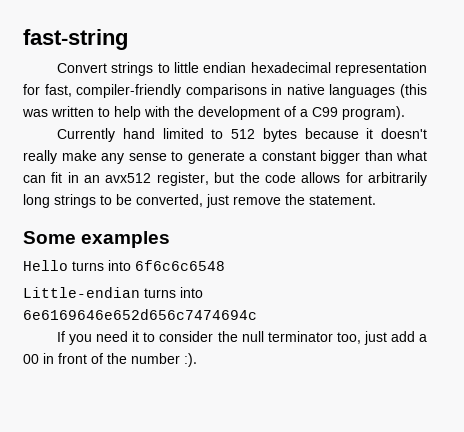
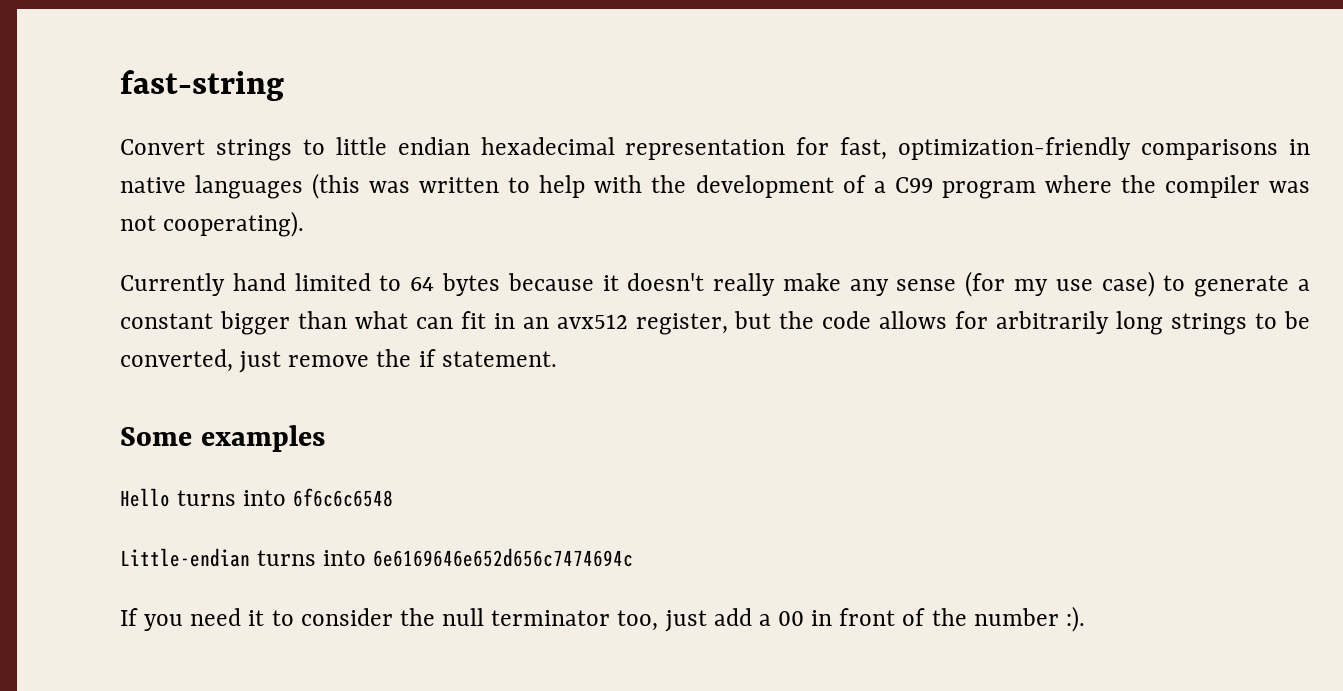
- Convert strings to little endian hexadecimal representation for fast, compiler-friendly comparisons in native languages (this was written to help with the development of a C99 program).
+ Convert strings to little endian hexadecimal representation for fast, optimization-friendly comparisons in native languages (this was written to help with the development of a C99 program where the compiler was not cooperating).
- Currently hand limited to 512 bytes because it doesn't really make any sense to generate a constant bigger than what can fit in an avx512 register, but the code allows for arbitrarily long strings to be converted, just remove the statement.
+ Currently hand limited to 64 bytes because it doesn't really make any sense (for my use case) to generate a constant bigger than what can fit in an avx512 register, but the code allows for arbitrarily long strings to be converted, just remove the if statement.

